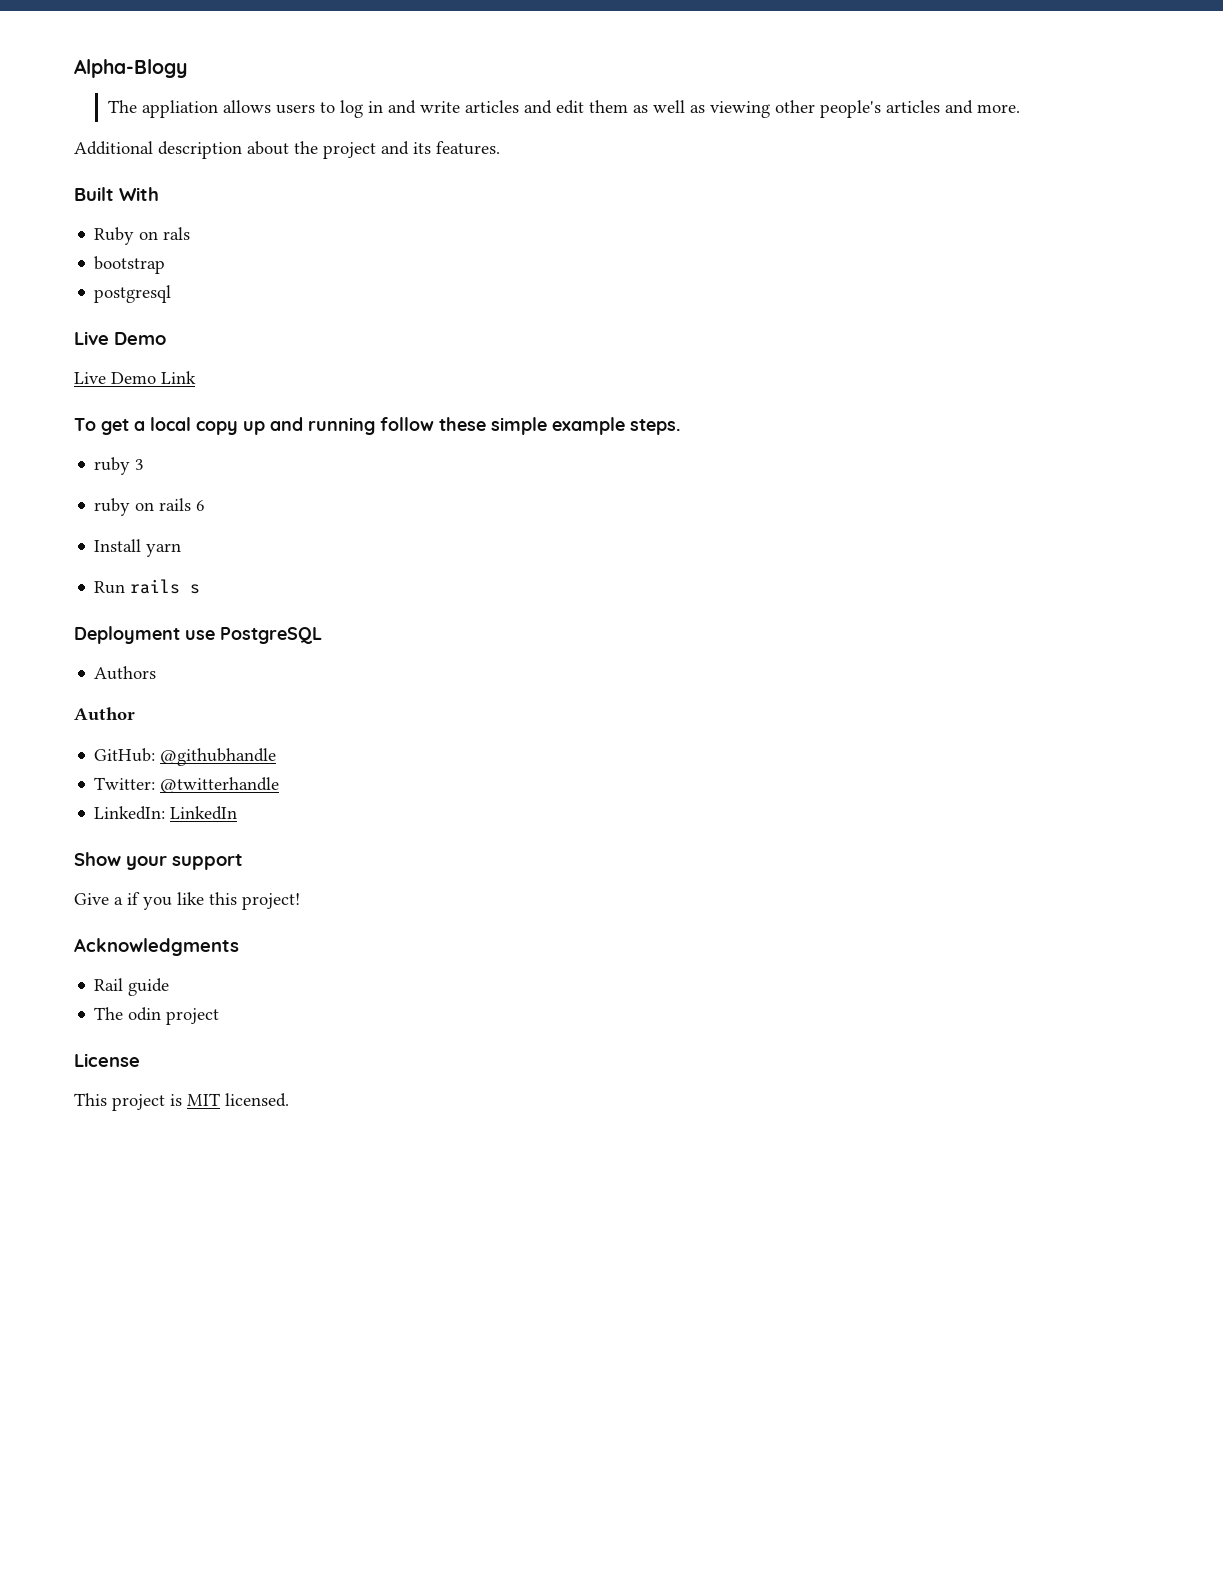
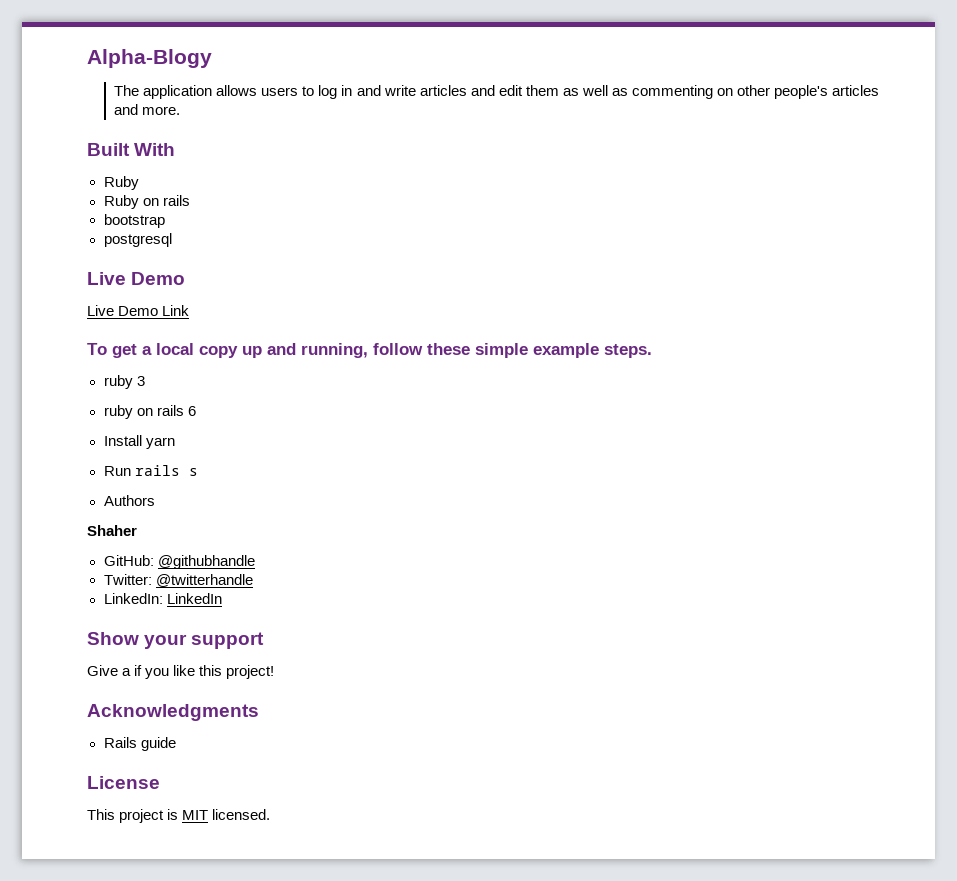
- The appliation allows users to log in and write articles and edit them as well as viewing other people's articles and more.
+ The application allows users to log in and write articles and edit them as well as commenting on other people's articles and more.
- Additional description about the project and its features.
  Built With
- Ruby on rals
+ Ruby
+ Ruby on rails
- To get a local copy up and running follow these simple example steps.
+ To get a local copy up and running, follow these simple example steps.
- Deployment use PostgreSQL
- Author
+ Shaher
- Rail guide
+ Rails guide
- The odin project

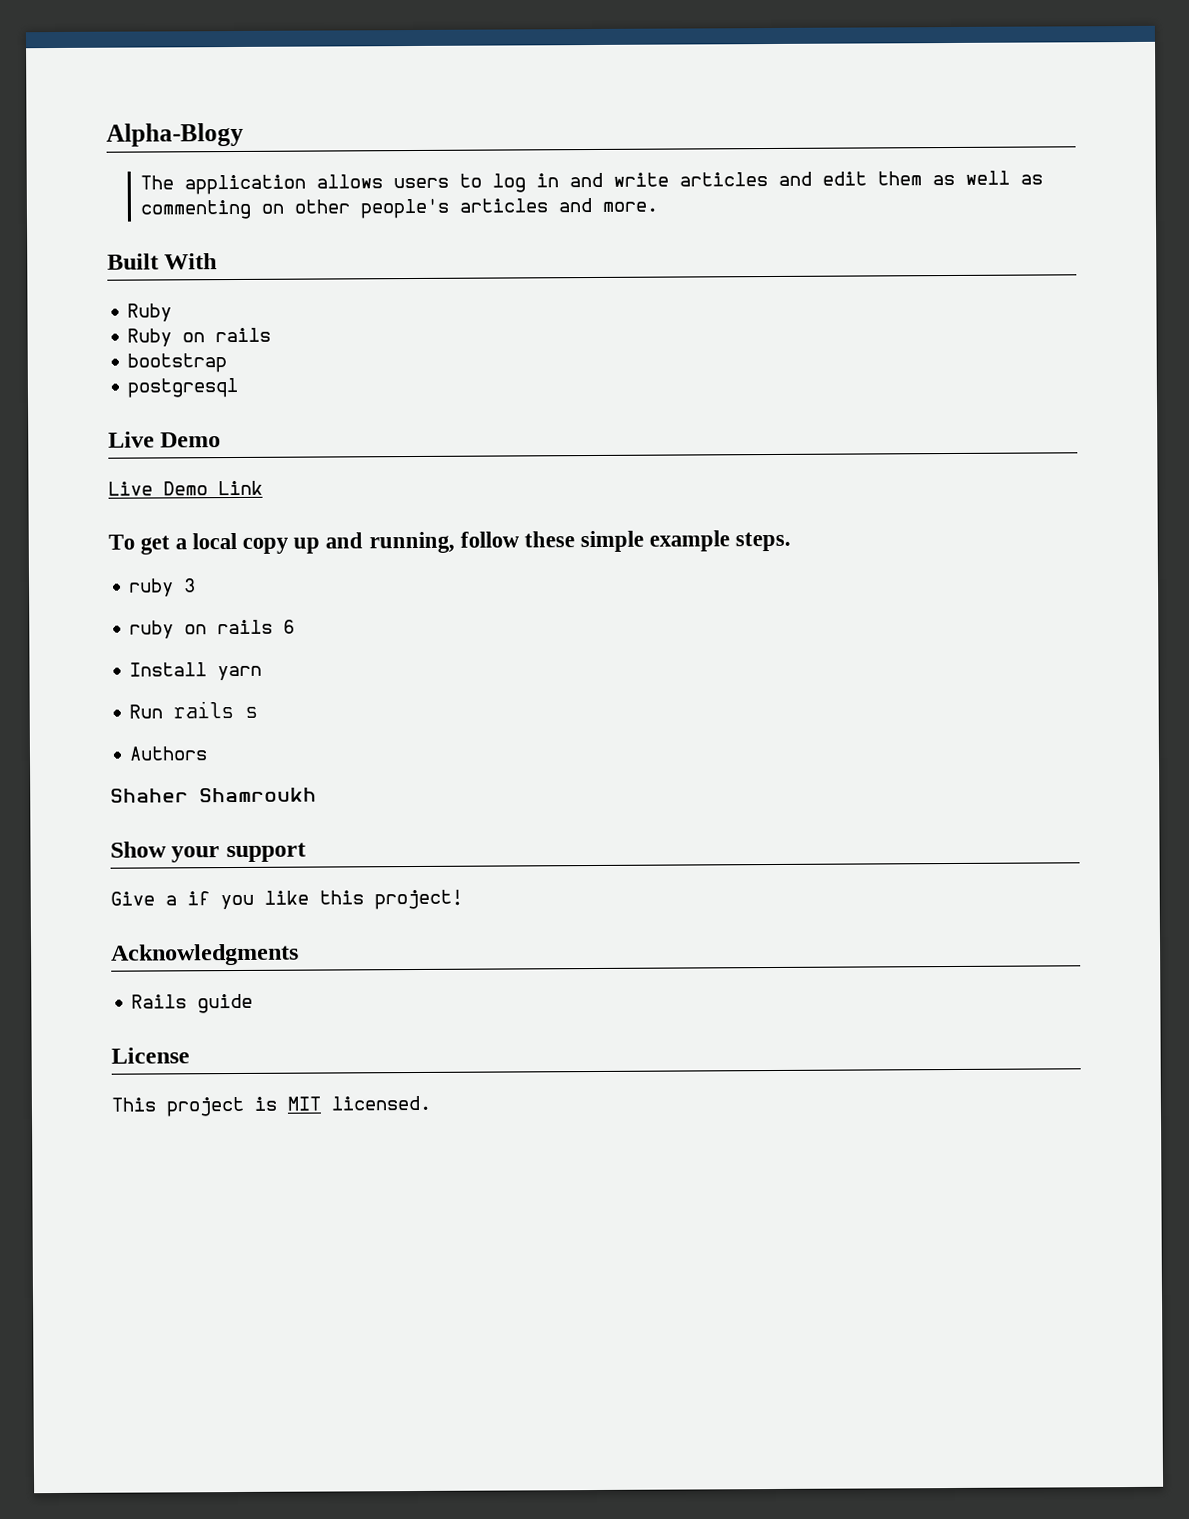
- Shaher
- GitHub: @githubhandle
- Twitter: @twitterhandle
- LinkedIn: LinkedIn
+ Shaher Shamroukh

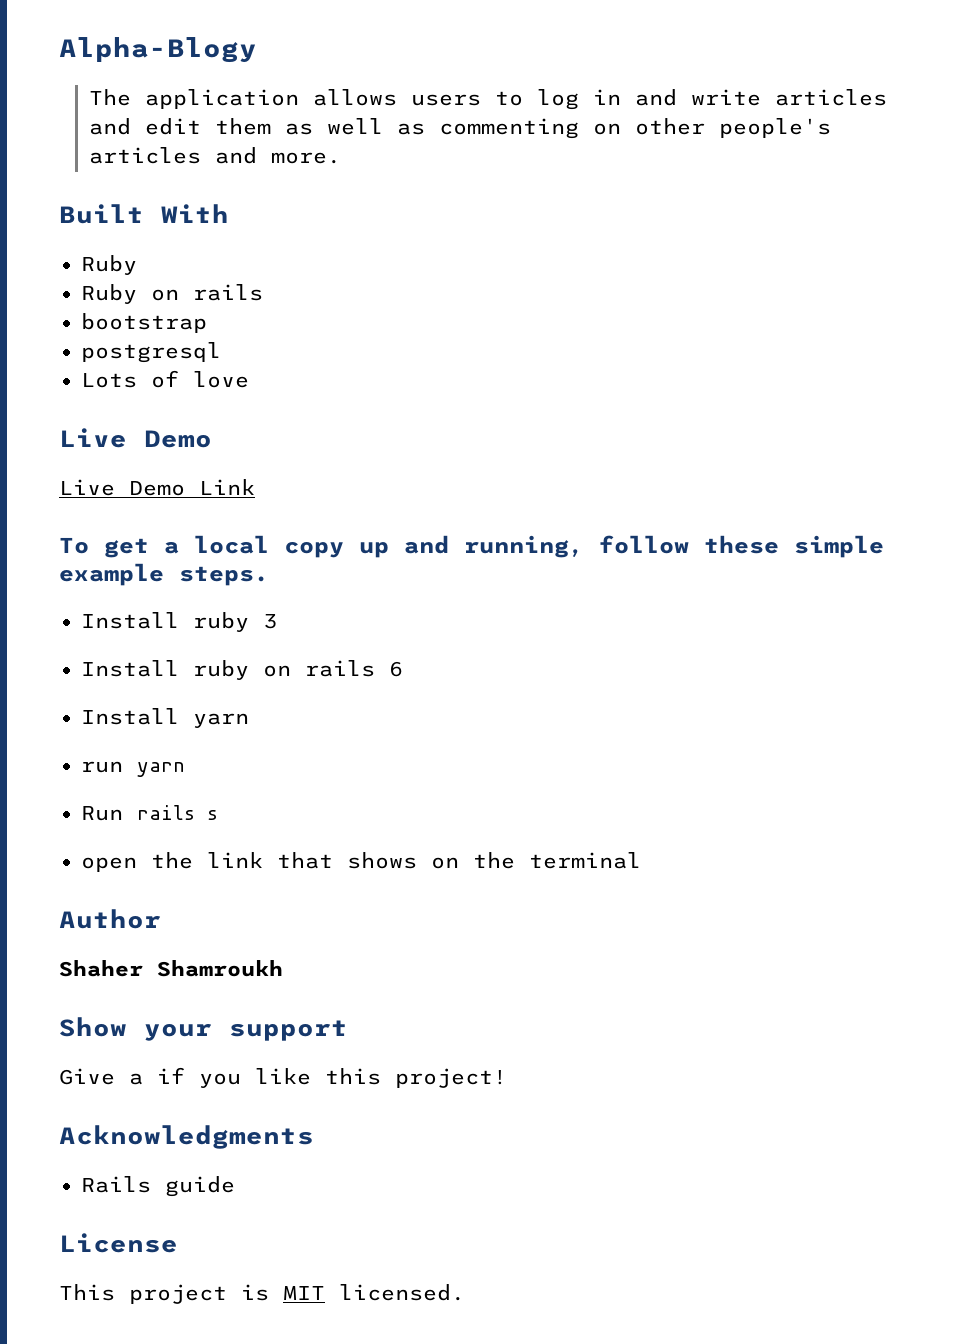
+ Lots of love
- ruby 3
+ Install ruby 3
- ruby on rails 6
+ Install ruby on rails 6
+ run yarn
- Authors
+ open the link that shows on the terminal
+ Author

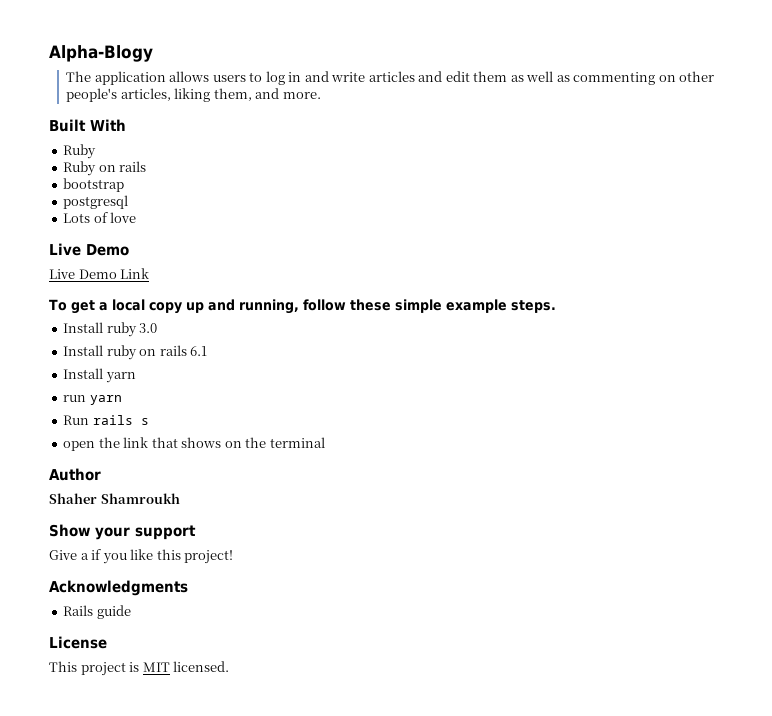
- The application allows users to log in and write articles and edit them as well as commenting on other people's articles and more.
+ The application allows users to log in and write articles and edit them as well as commenting on other people's articles, liking them, and more.
- Install ruby 3
+ Install ruby 3.0
- Install ruby on rails 6
+ Install ruby on rails 6.1

